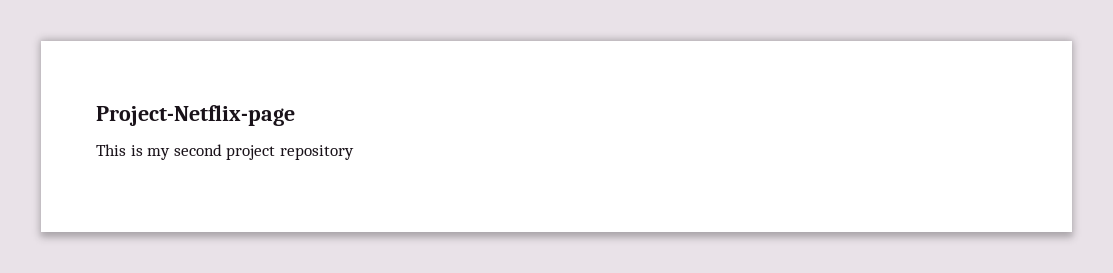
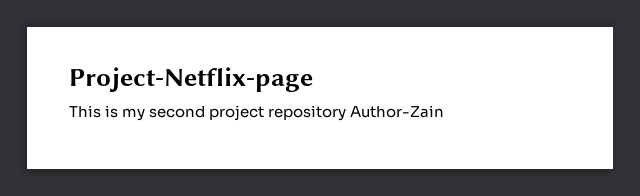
- This is my second project repository
+ This is my second project repository Author-Zain

